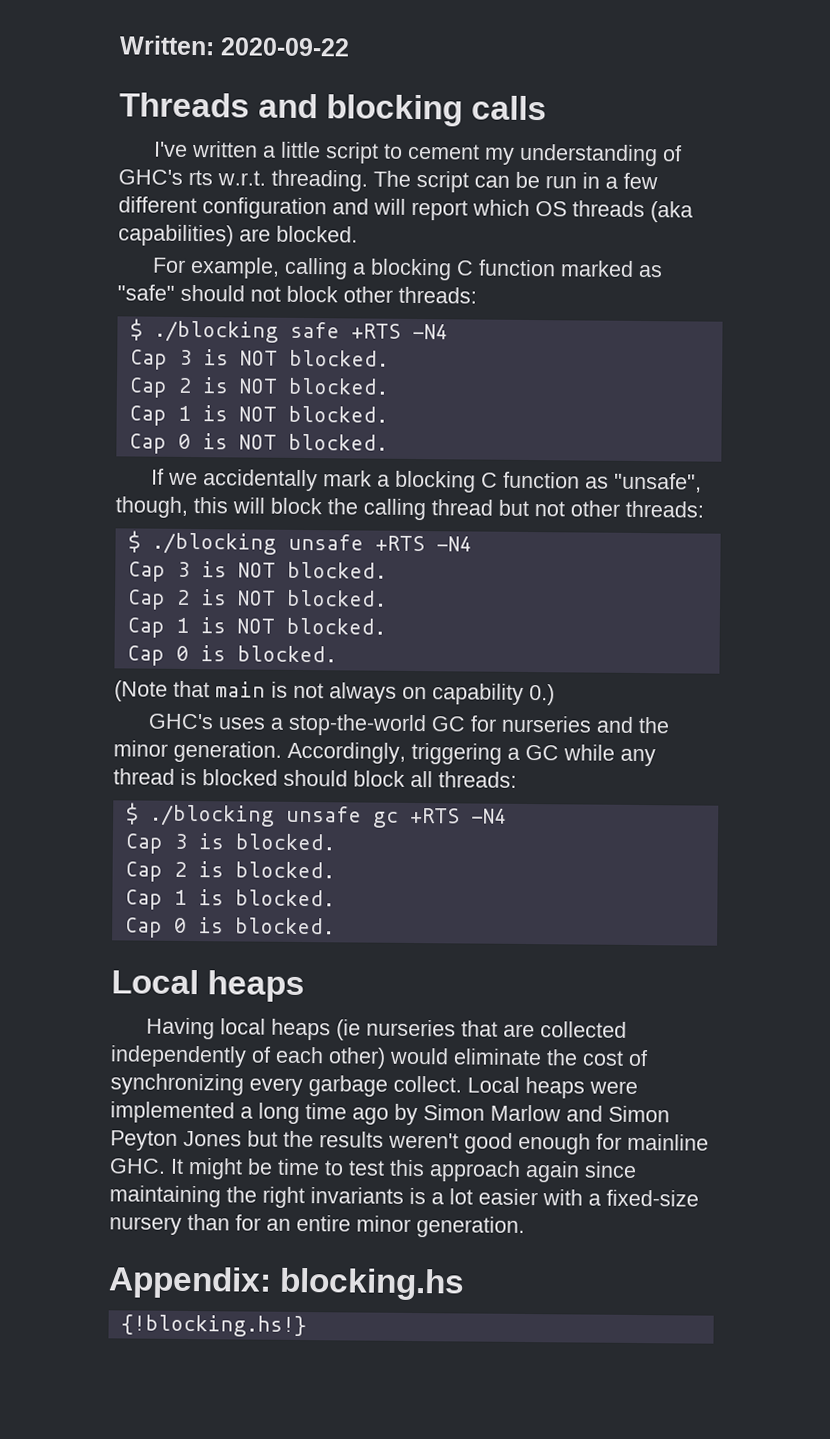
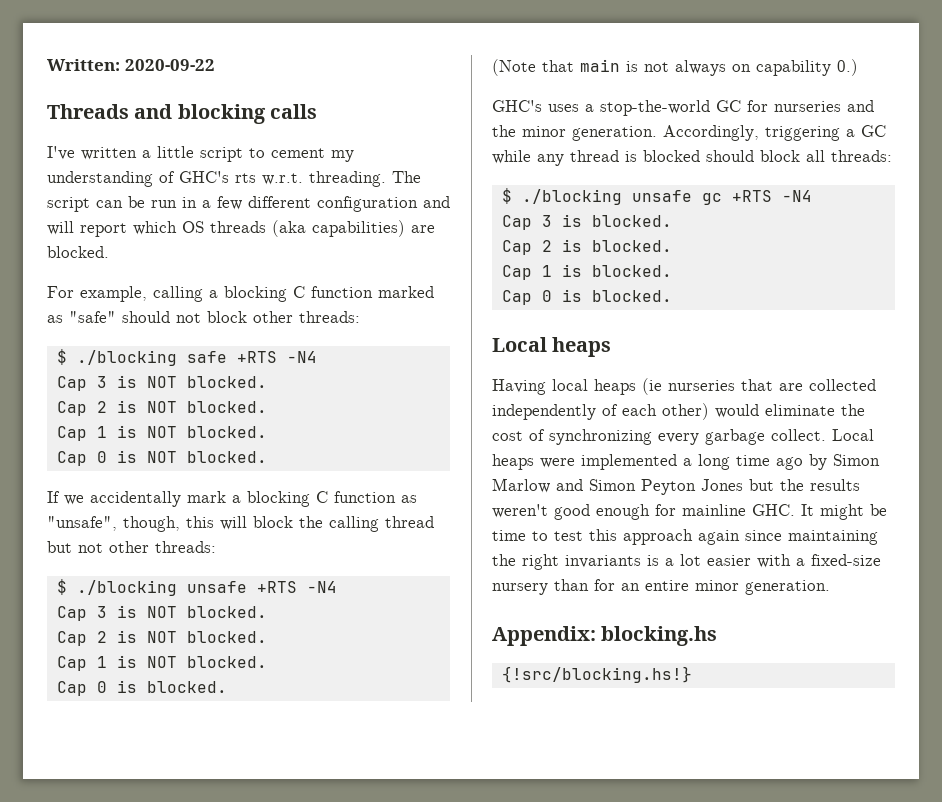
- {!blocking.hs!}
+ {!src/blocking.hs!}

